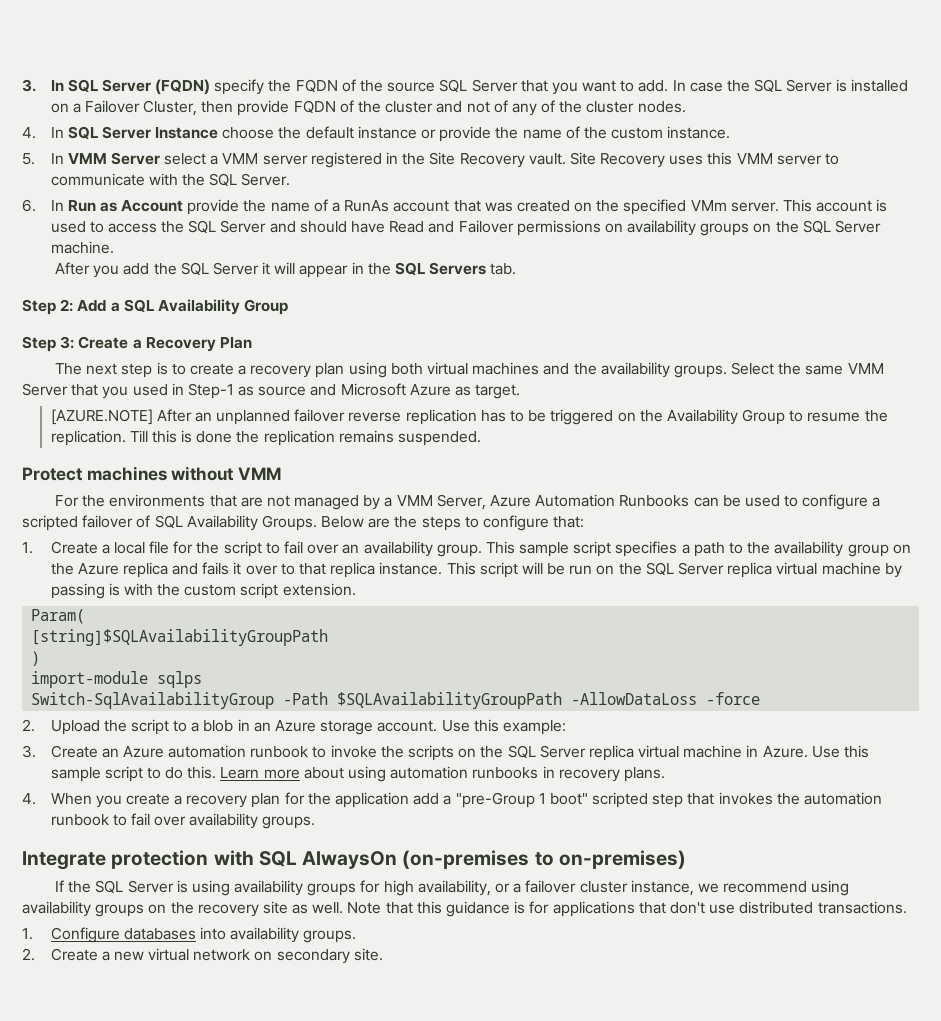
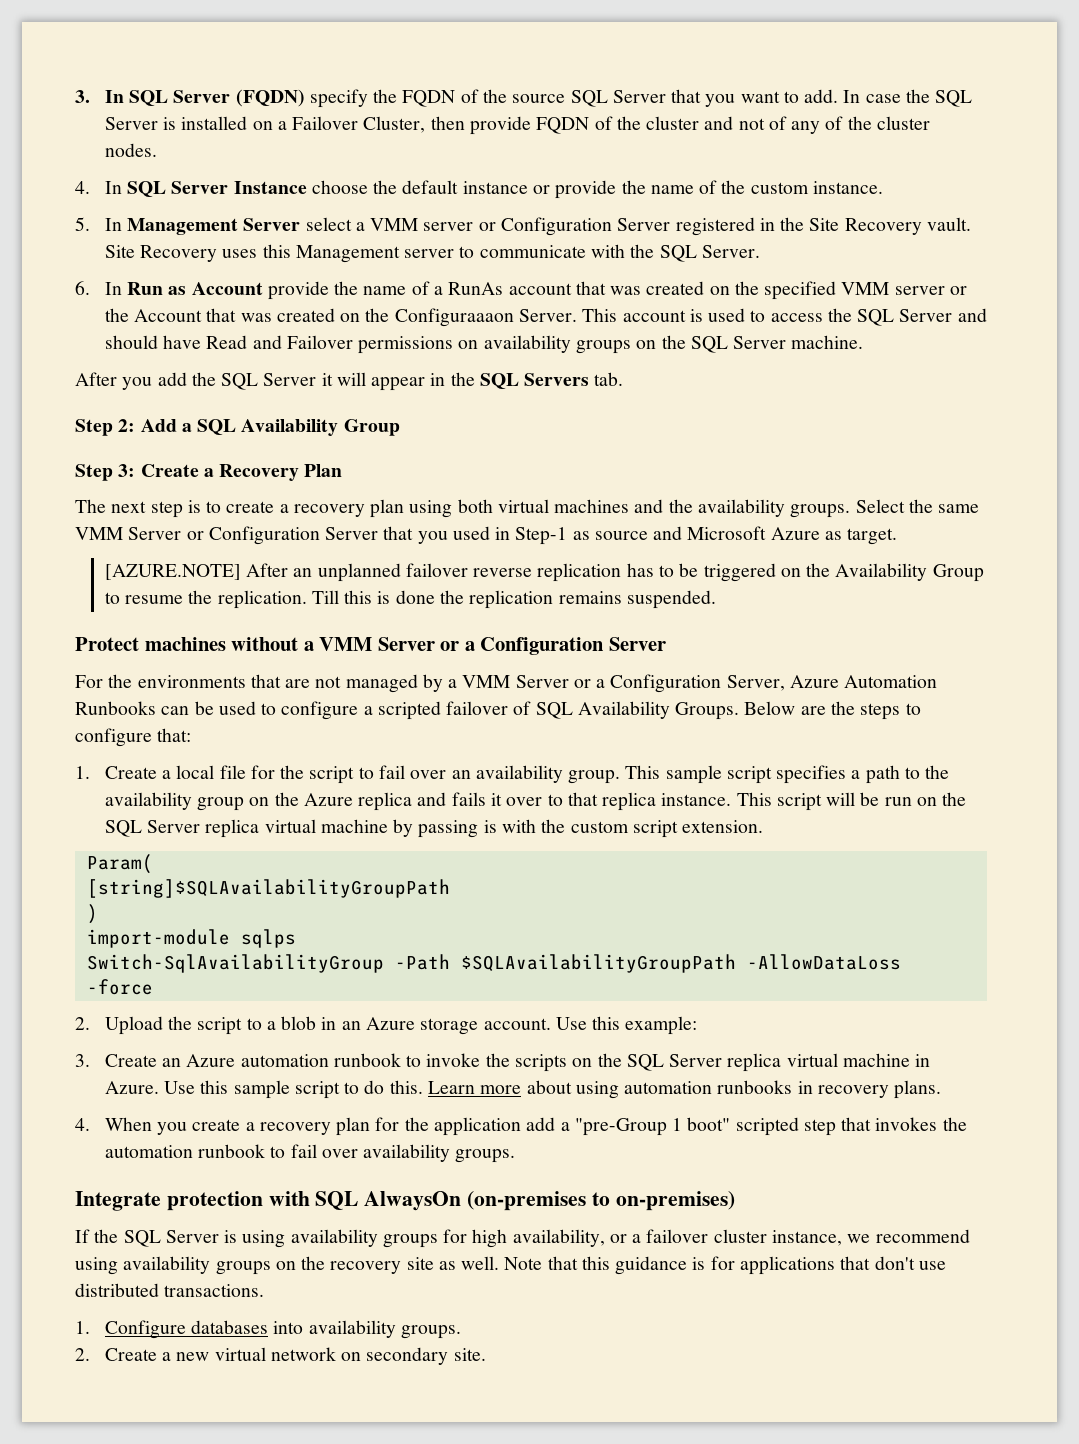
- 5. In VMM Server select a VMM server registered in the Site Recovery vault.
+ 5. In Management Server select a VMM server or Configuration Server registered in the Site Recovery vault.
- Site Recovery uses this VMM server to communicate with the SQL Server.
+ Site Recovery uses this Management server to communicate with the SQL Server.
- 6. In Run as Account provide the name of a RunAs account that was created on the specified VMm server.
+ 6. In Run as Account provide the name of a RunAs account that was created on the specified VMM server or the Account that was created on the Configuraaaon Server.
- Select the same VMM Server that you used in Step-1 as source and Microsoft Azure as target.
+ Select the same VMM Server or Configuration Server that you used in Step-1 as source and Microsoft Azure as target.
- Protect machines without VMM
+ Protect machines without a VMM Server or a Configuration Server
- For the environments that are not managed by a VMM Server, Azure Automation Runbooks can be used to configure a scripted failover of SQL Availability Groups.
+ For the environments that are not managed by a VMM Server or a Configuration Server, Azure Automation Runbooks can be used to configure a scripted failover of SQL Availability Groups.

